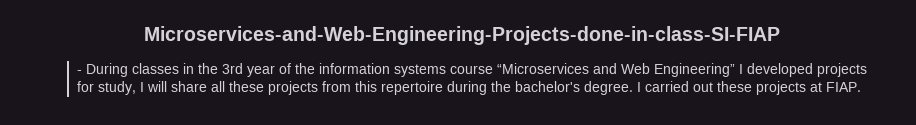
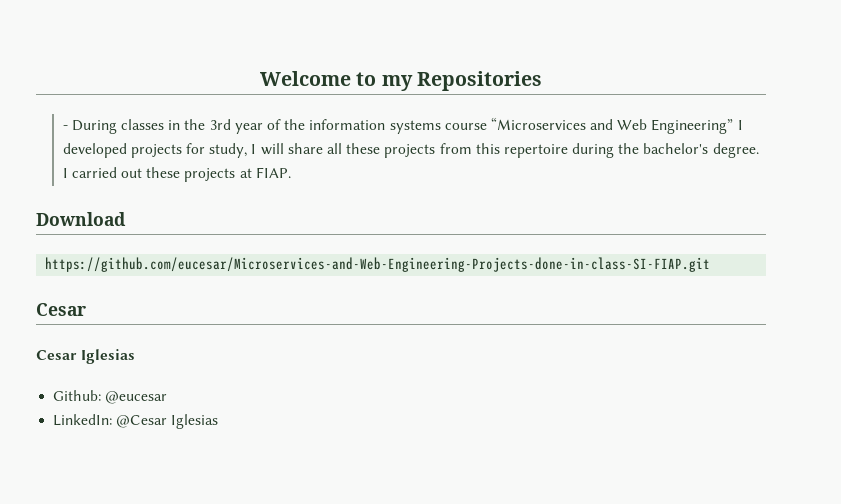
- Microservices-and-Web-Engineering-Projects-done-in-class-SI-FIAP
+ Welcome to my Repositories
+ Download
+ https://github.com/eucesar/Microservices-and-Web-Engineering-Projects-done-in-class-SI-FIAP.git
+ Cesar
+ Cesar Iglesias
+ Github: @eucesar
+ LinkedIn: @Cesar Iglesias

